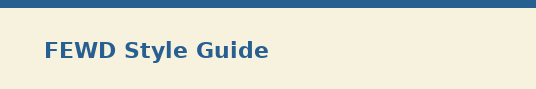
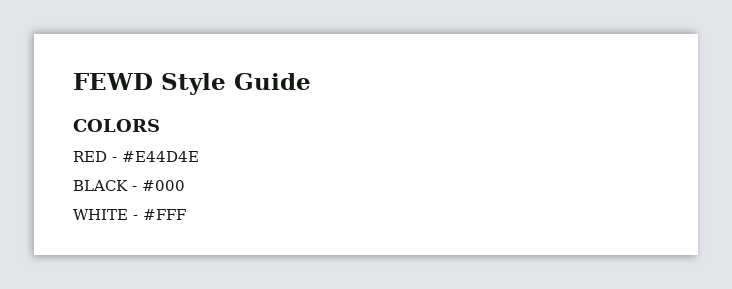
+ COLORS
+ RED - #E44D4E
+ BLACK - #000
+ WHITE - #FFF

